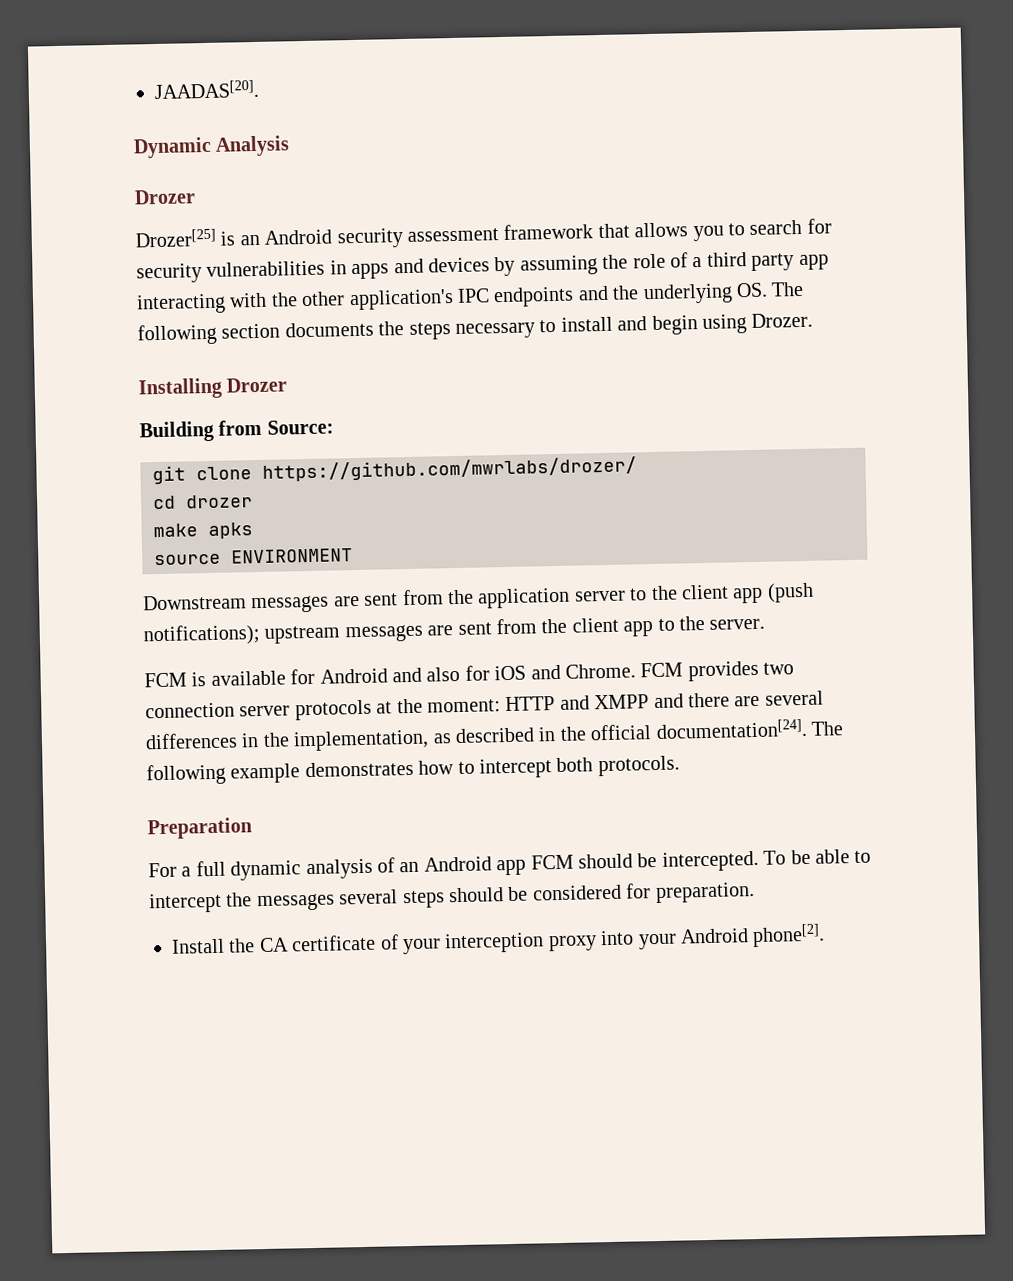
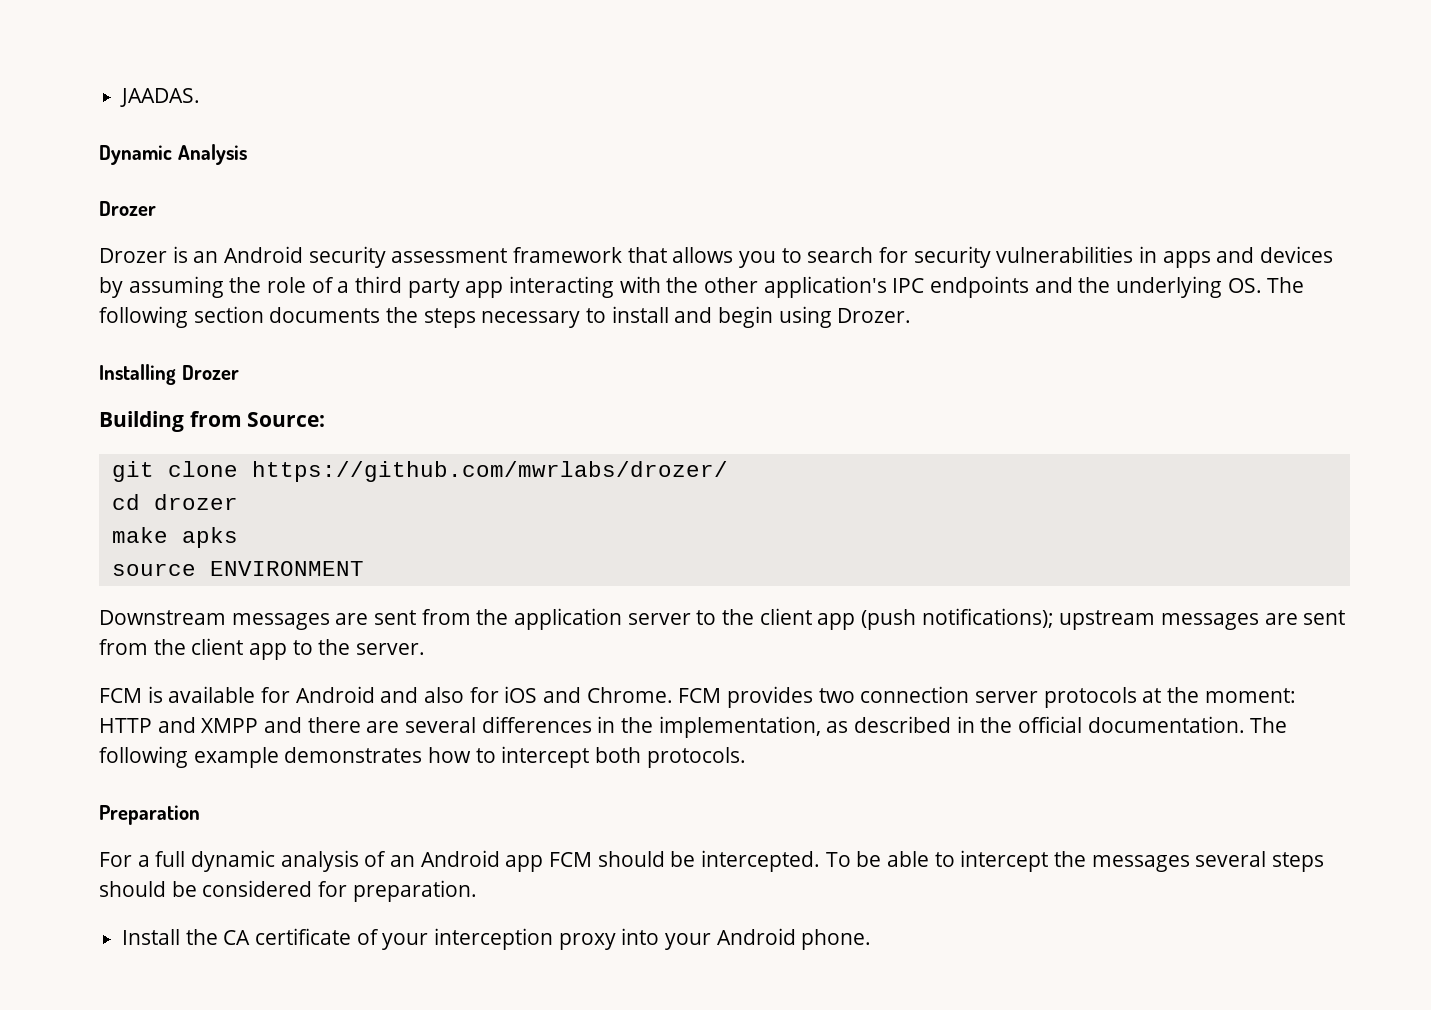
- JAADAS[20].
+ JAADAS.
- Drozer[25] is an Android security assessment framework that allows you to search for security vulnerabilities in apps and devices by assuming the role of a third party app interacting with the other application's IPC endpoints and the underlying OS. The following section documents the steps necessary to install and begin using Drozer.
+ Drozer is an Android security assessment framework that allows you to search for security vulnerabilities in apps and devices by assuming the role of a third party app interacting with the other application's IPC endpoints and the underlying OS. The following section documents the steps necessary to install and begin using Drozer.
- FCM provides two connection server protocols at the moment: HTTP and XMPP and there are several differences in the implementation, as described in the official documentation[24].
+ FCM provides two connection server protocols at the moment: HTTP and XMPP and there are several differences in the implementation, as described in the official documentation.
- Install the CA certificate of your interception proxy into your Android phone[2].
+ Install the CA certificate of your interception proxy into your Android phone.

